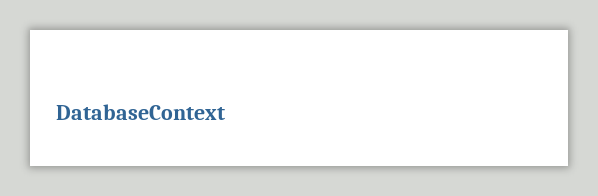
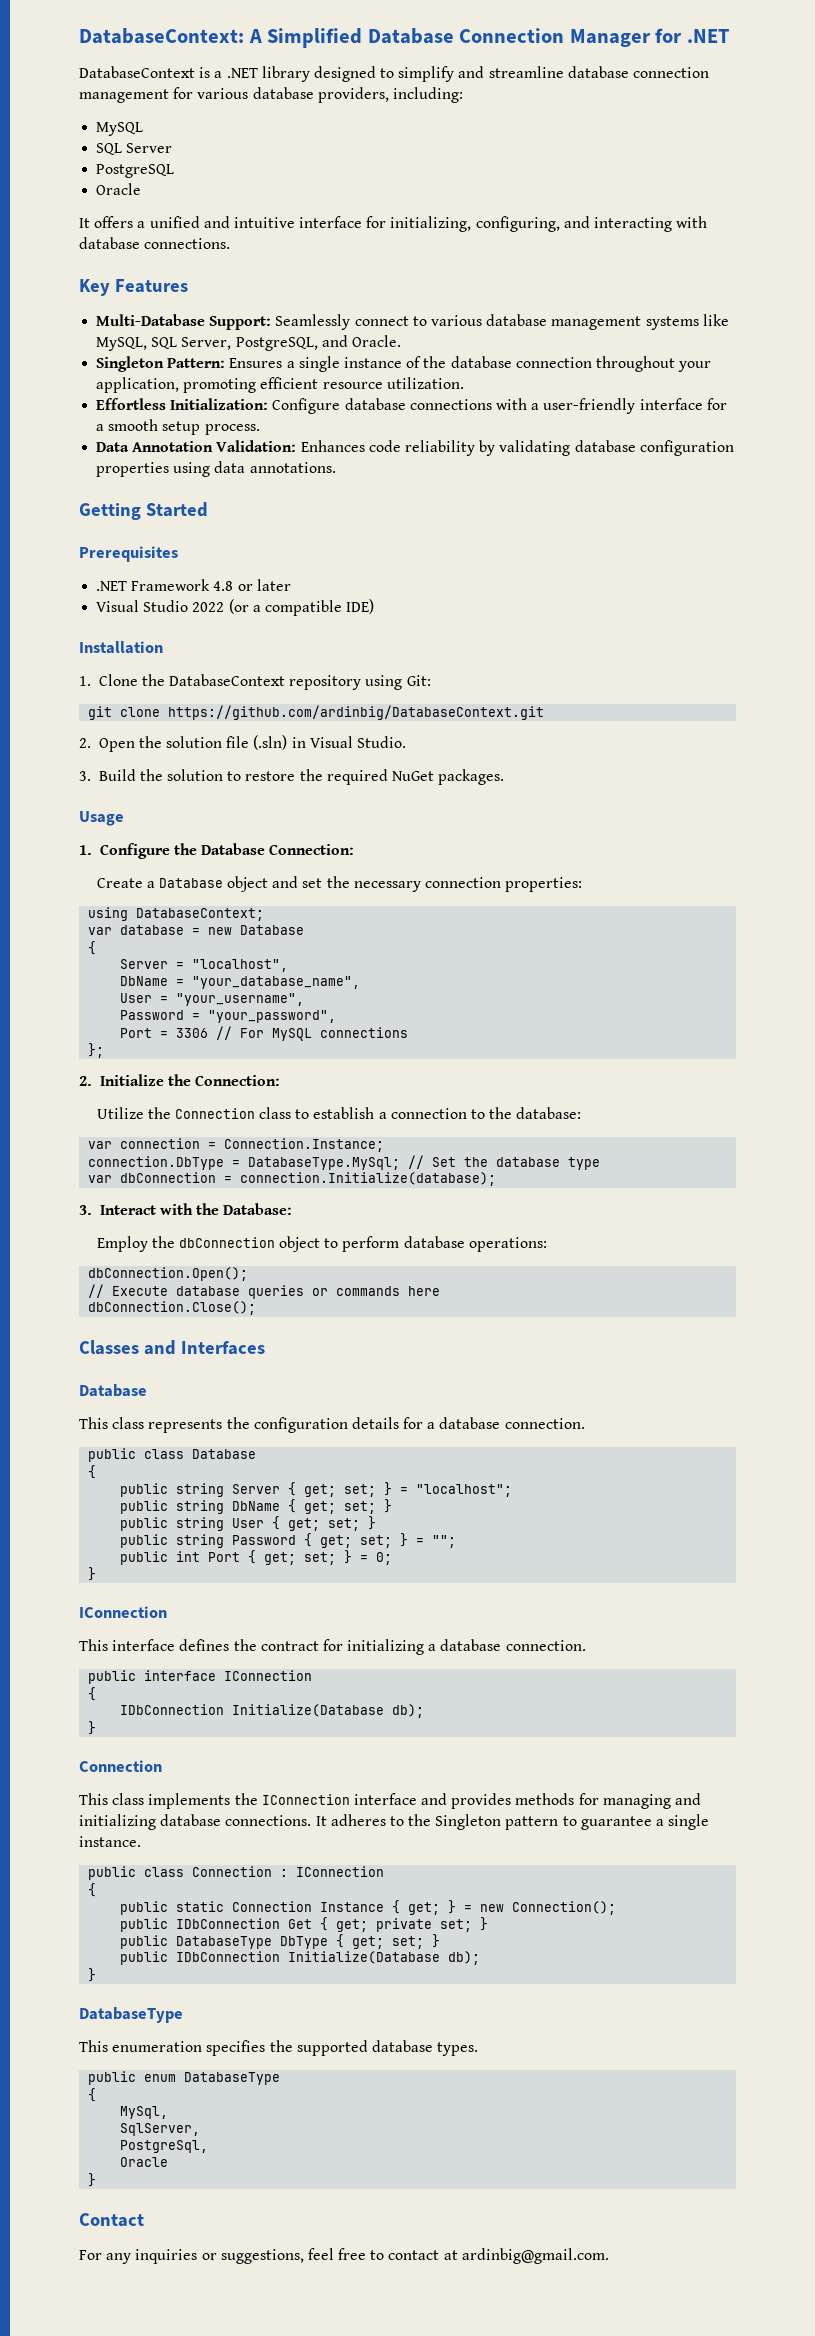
- DatabaseContext
+ DatabaseContext: A Simplified Database Connection Manager for .NET
+ DatabaseContext is a .NET library designed to simplify and streamline database connection management for various database providers, including:
+ MySQL
+ SQL Server
+ PostgreSQL
+ Oracle
+ It offers a unified and intuitive interface for initializing, configuring, and interacting with database connections.
+ Key Features
+ Multi-Database Support: Seamlessly connect to various database management systems like MySQL, SQL Server, PostgreSQL, and Oracle.
+ Singleton Pattern: Ensures a single instance of the database connection throughout your application, promoting efficient resource utilization.
+ Effortless Initialization: Configure database connections with a user-friendly interface for a smooth setup process.
+ Data Annotation Validation: Enhances code reliability by validating database configuration properties using data annotations.
+ Getting Started
+ Prerequisites
+ .NET Framework 4.8 or later
+ Visual Studio 2022 (or a compatible IDE)
+ Installation
+ 1. Clone the DatabaseContext repository using Git:
+ git clone https://github.com/ardinbig/DatabaseContext.git
+ 2. Open the solution file (.sln) in Visual Studio.
+ 3. Build the solution to restore the required NuGet packages.
+ Usage
+ 1. Configure the Database Connection:
+ Create a Database object and set the necessary connection properties:
+ using DatabaseContext;
+ var database = new Database
+ {
+ Server = "localhost",
+ DbName = "your_database_name",
+ User = "your_username",
+ Password = "your_password",
+ Port = 3306 // For MySQL connections
+ };
+ 2. Initialize the Connection:
+ Utilize the Connection class to establish a connection to the database:
+ var connection = Connection.Instance;
+ connection.DbType = DatabaseType.MySql; // Set the database type
+ var dbConnection = connection.Initialize(database);
+ 3. Interact with the Database:
+ Employ the dbConnection object to perform database operations:
+ dbConnection.Open();
+ // Execute database queries or commands here
+ dbConnection.Close();
+ Classes and Interfaces
+ Database
+ This class represents the configuration details for a database connection.
+ public class Database
+ {
+ public string Server { get; set; } = "localhost";
+ public string DbName { get; set; }
+ public string User { get; set; }
+ public string Password { get; set; } = "";
+ public int Port { get; set; } = 0;
+ }
+ IConnection
+ This interface defines the contract for initializing a database connection.
+ public interface IConnection
+ {
+ IDbConnection Initialize(Database db);
+ }
+ Connection
+ This class implements the IConnection interface and provides methods for managing and initializing database connections. It adheres to the Singleton pattern to guarantee a single instance.
+ public class Connection : IConnection
+ {
+ public static Connection Instance { get; } = new Connection();
+ public IDbConnection Get { get; private set; }
+ public DatabaseType DbType { get; set; }
+ public IDbConnection Initialize(Database db);
+ }
+ DatabaseType
+ This enumeration specifies the supported database types.
+ public enum DatabaseType
+ {
+ MySql,
+ SqlServer,
+ PostgreSql,
+ Oracle
+ }
+ Contact
+ For any inquiries or suggestions, feel free to contact at ardinbig@gmail.com.

